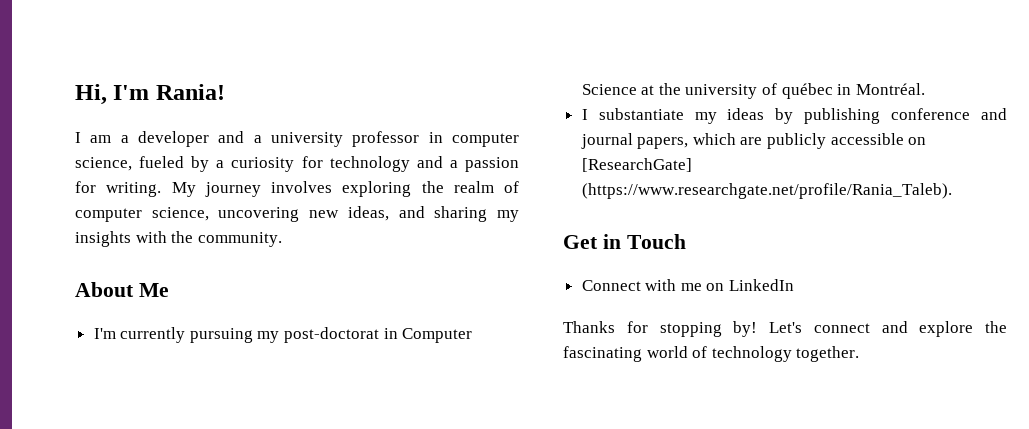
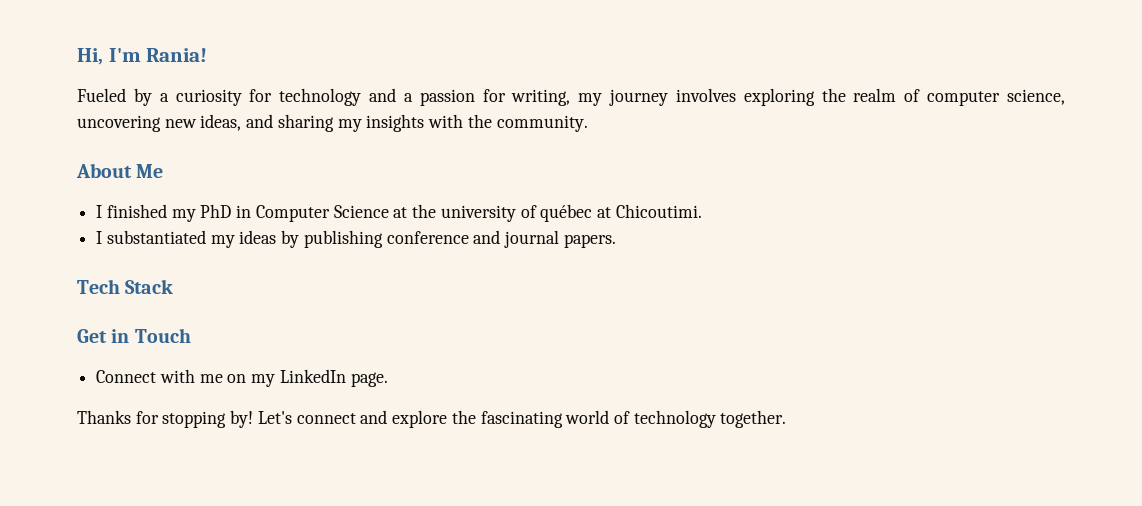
- I am a developer and a university professor in computer science, fueled by a curiosity for technology and a passion for writing. My journey involves exploring the realm of computer science, uncovering new ideas, and sharing my insights with the community.
+ Fueled by a curiosity for technology and a passion for writing, my journey involves exploring the realm of computer science, uncovering new ideas, and sharing my insights with the community.
- I'm currently pursuing my post-doctorat in Computer Science at the university of québec in Montréal.
- I substantiate my ideas by publishing conference and journal papers, which are publicly accessible on [ResearchGate] (https://www.researchgate.net/profile/Rania_Taleb).
+ I finished my PhD in Computer Science at the university of québec at Chicoutimi.
+ I substantiated my ideas by publishing conference and journal papers.
+ Tech Stack
- Connect with me on LinkedIn
+ Connect with me on my LinkedIn page.

